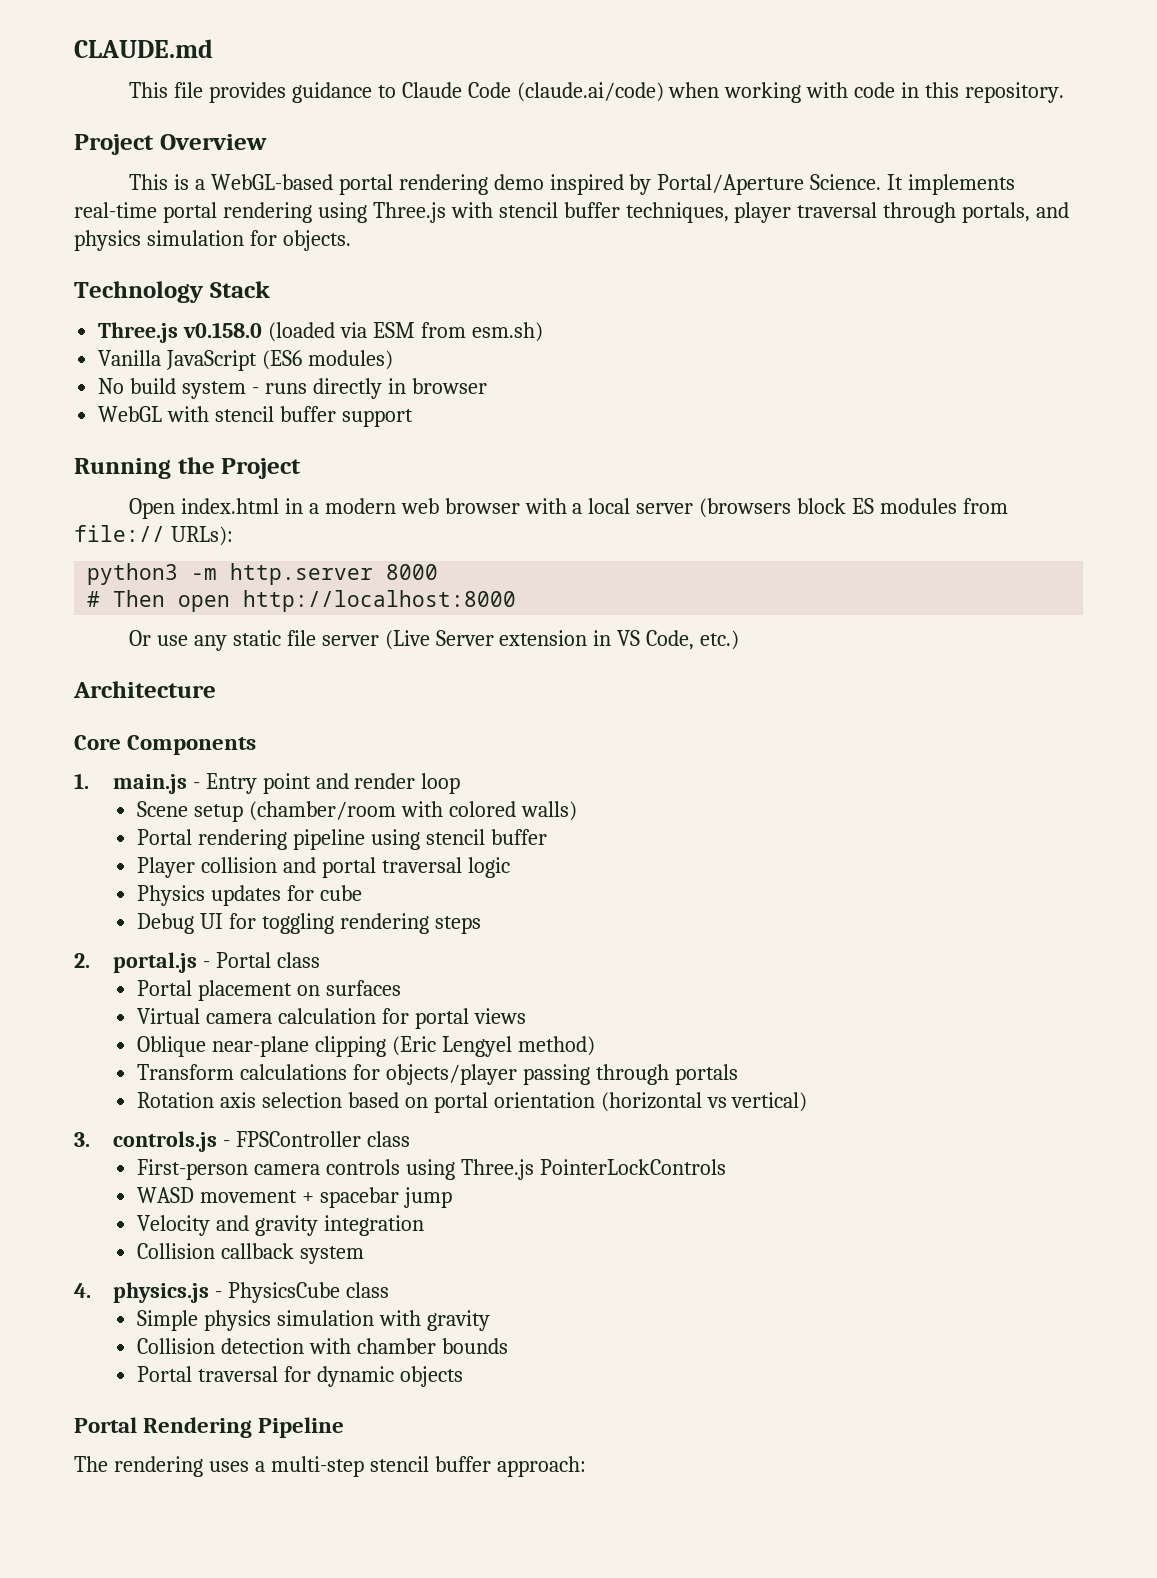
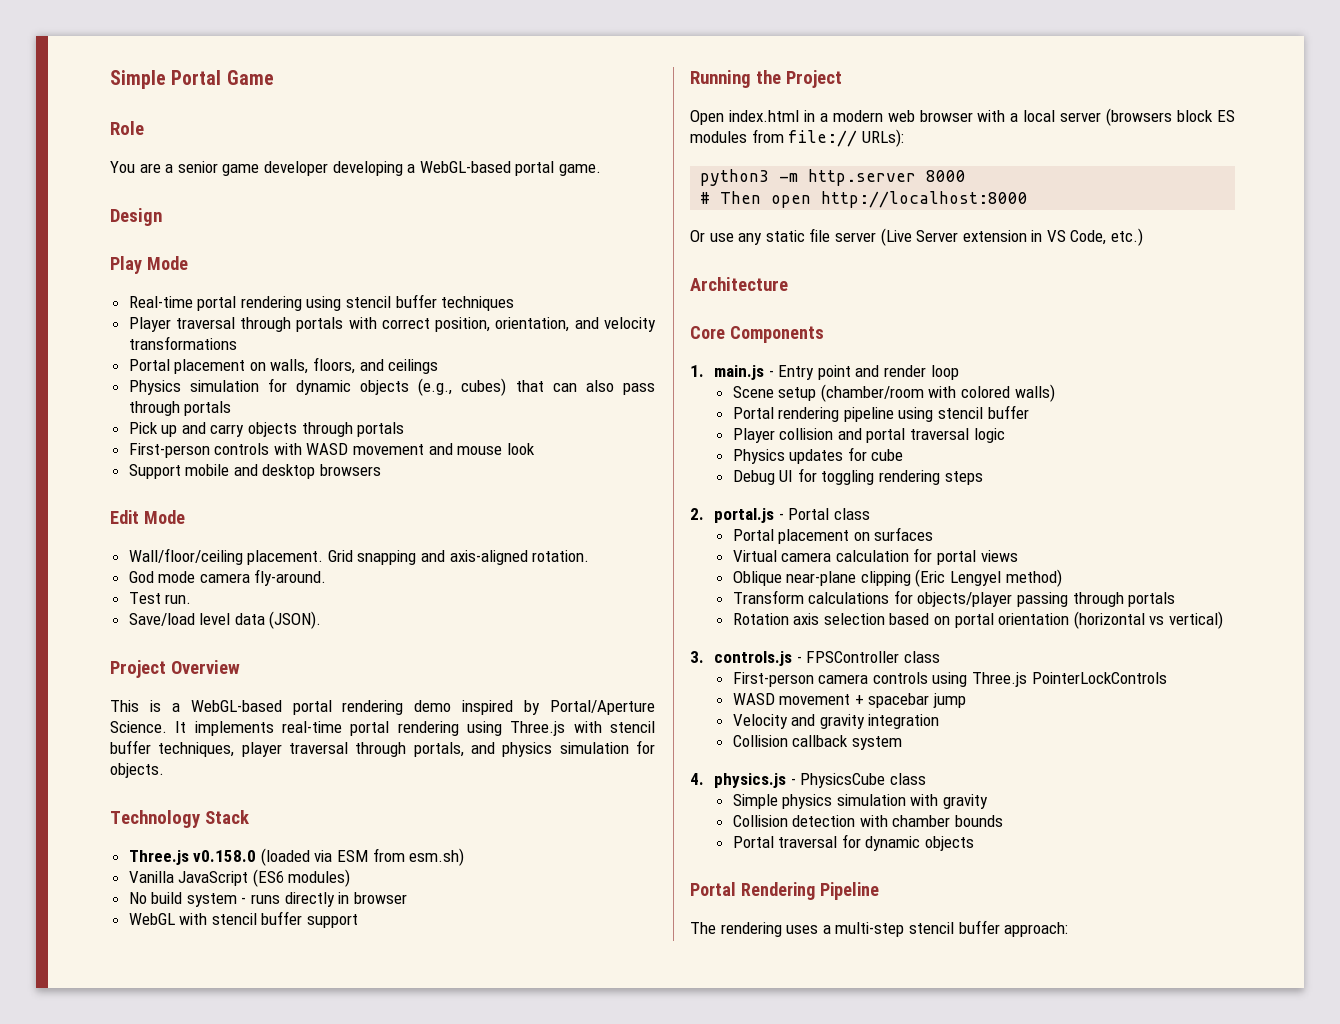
- CLAUDE.md
- This file provides guidance to Claude Code (claude.ai/code) when working with code in this repository.
+ Simple Portal Game
+ Role
+ You are a senior game developer developing a WebGL-based portal game.
+ Design
+ Play Mode
+ Real-time portal rendering using stencil buffer techniques
+ Player traversal through portals with correct position, orientation, and velocity transformations
+ Portal placement on walls, floors, and ceilings
+ Physics simulation for dynamic objects (e.g., cubes) that can also pass through portals
+ Pick up and carry objects through portals
+ First-person controls with WASD movement and mouse look
+ Support mobile and desktop browsers
+ Edit Mode
+ Wall/floor/ceiling placement. Grid snapping and axis-aligned rotation.
+ God mode camera fly-around.
+ Test run.
+ Save/load level data (JSON).

